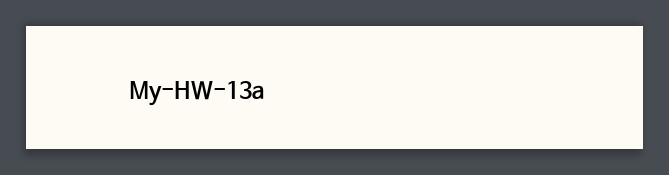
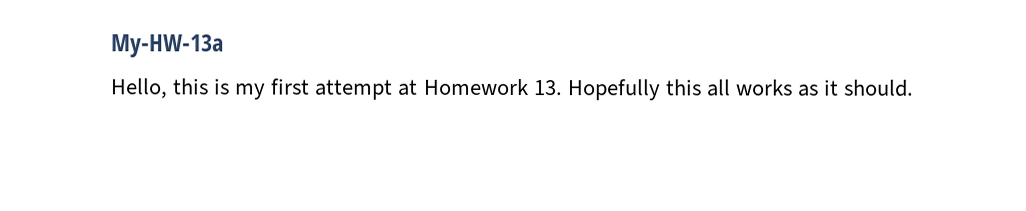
+ Hello, this is my first attempt at Homework 13. Hopefully this all works as it should.

